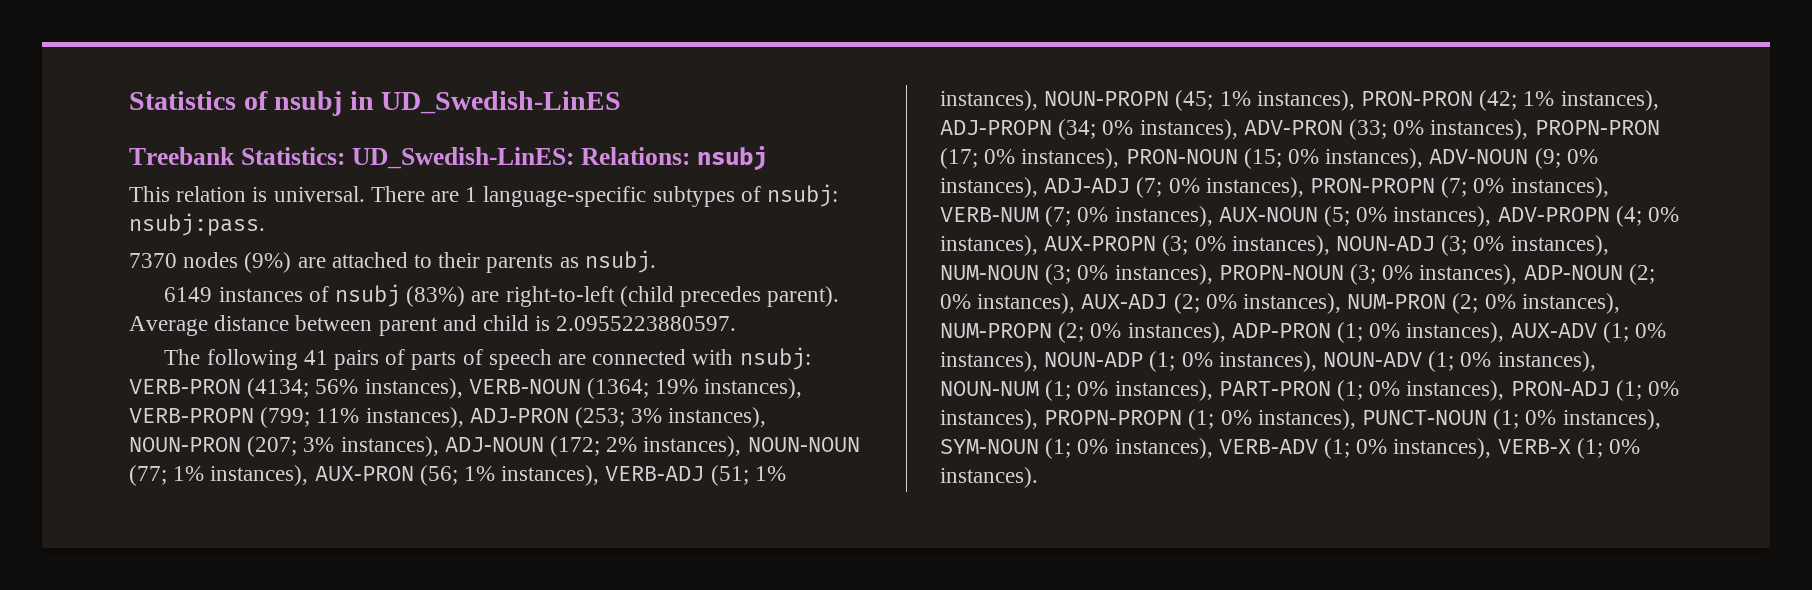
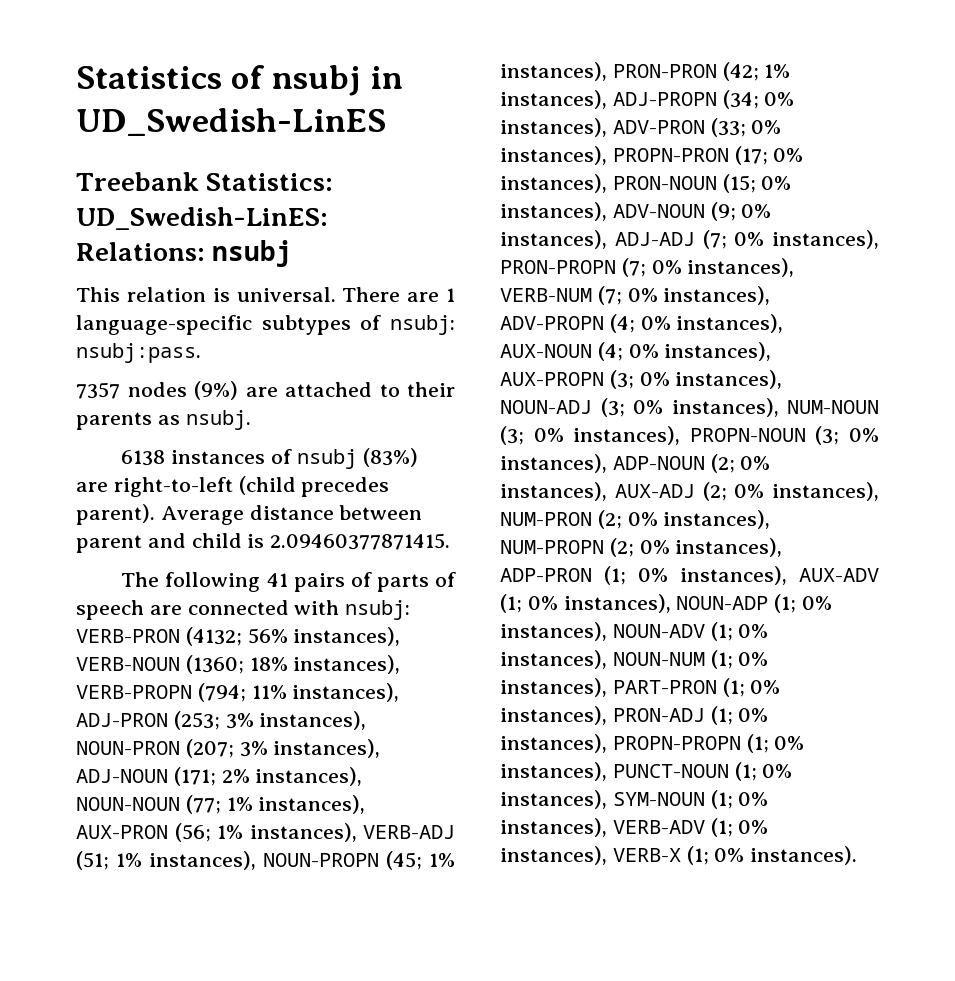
- 7370 nodes (9%) are attached to their parents as nsubj.
+ 7357 nodes (9%) are attached to their parents as nsubj.
- 6149 instances of nsubj (83%) are right-to-left (child precedes parent).
+ 6138 instances of nsubj (83%) are right-to-left (child precedes parent).
- Average distance between parent and child is 2.0955223880597.
+ Average distance between parent and child is 2.09460377871415.
- VERB-PRON (4134;
+ VERB-PRON (4132;
- 56% instances), VERB-NOUN (1364; 19% instances), VERB-PROPN (799;
+ 56% instances), VERB-NOUN (1360; 18% instances), VERB-PROPN (794;
- 3% instances), ADJ-NOUN (172;
+ 3% instances), ADJ-NOUN (171;
- 0% instances), AUX-NOUN (5; 0% instances), ADV-PROPN (4;
+ 0% instances), ADV-PROPN (4; 0% instances), AUX-NOUN (4;

